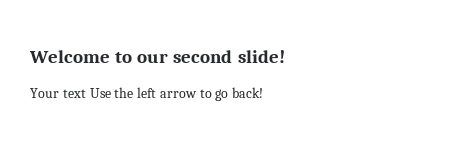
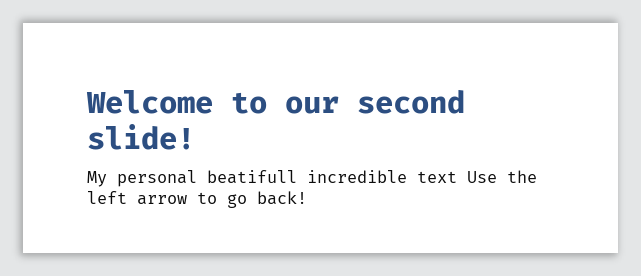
- Your text Use the left arrow to go back!
+ My personal beatifull incredible text Use the left arrow to go back!

